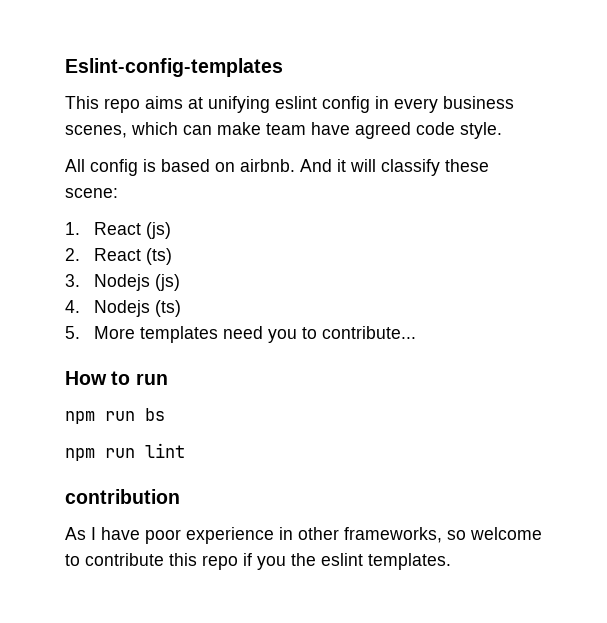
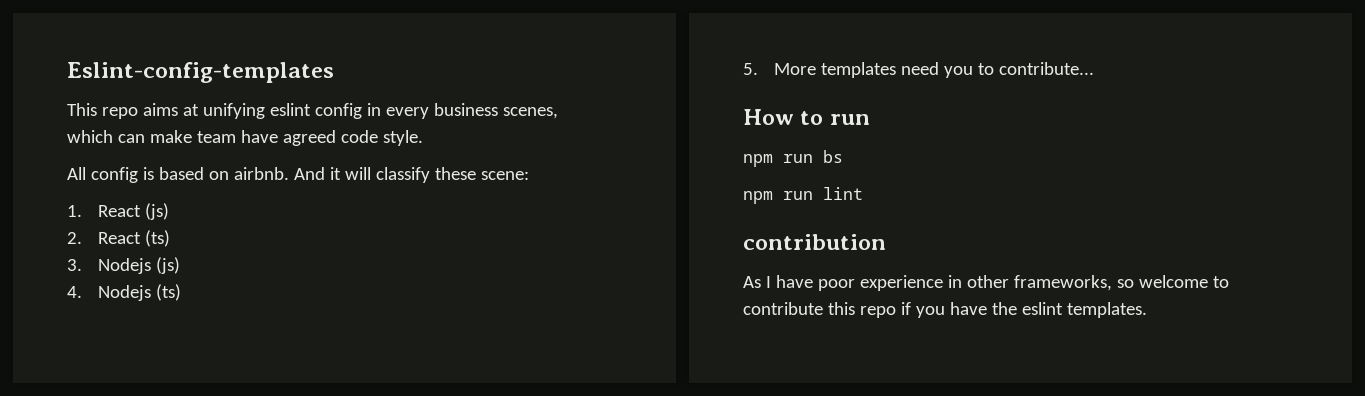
- As I have poor experience in other frameworks, so welcome to contribute this repo if you the eslint templates.
+ As I have poor experience in other frameworks, so welcome to contribute this repo if you have the eslint templates.

